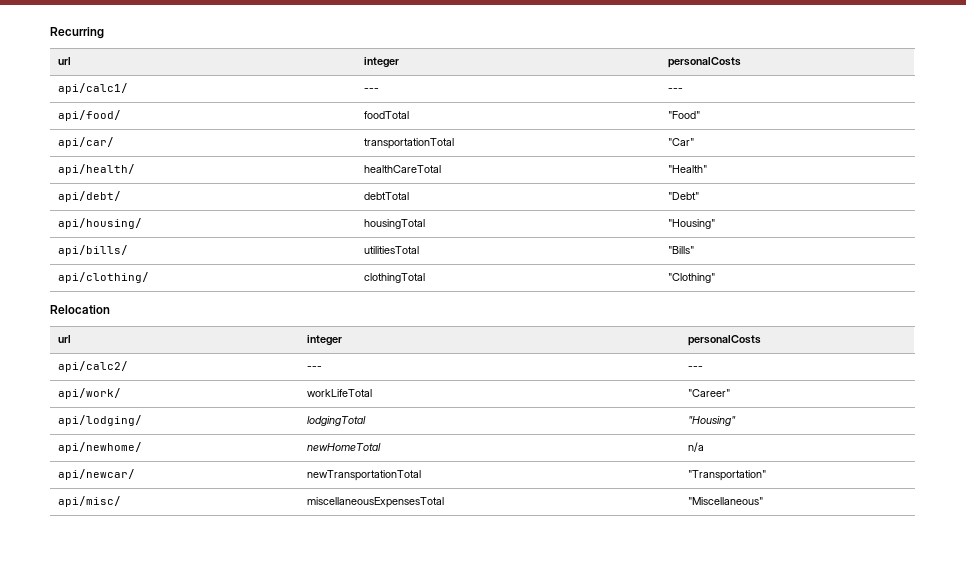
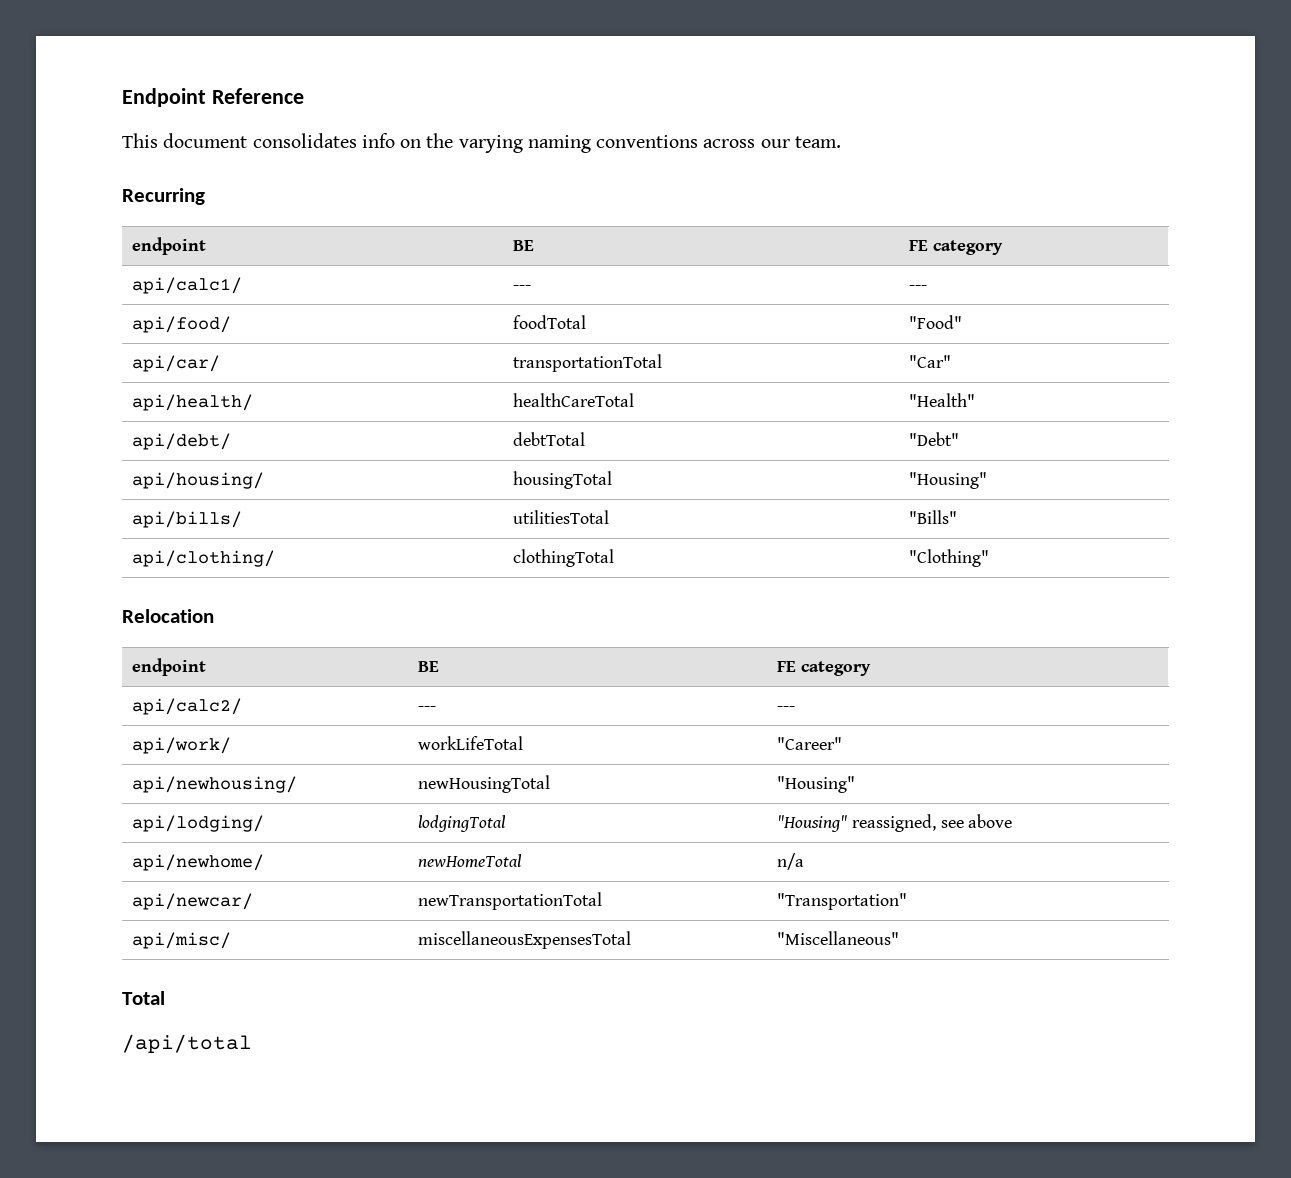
+ Endpoint Reference
+ This document consolidates info on the varying naming conventions across our team.
  Recurring
- url | integer | personalCosts
+ endpoint | BE | FE category
  Relocation
- url | integer | personalCosts
+ endpoint | BE | FE category
+ api/newhousing/ | newHousingTotal | "Housing"
- api/lodging/ | lodgingTotal | "Housing"
+ api/lodging/ | lodgingTotal | "Housing" reassigned, see above
+ Total
+ /api/total

